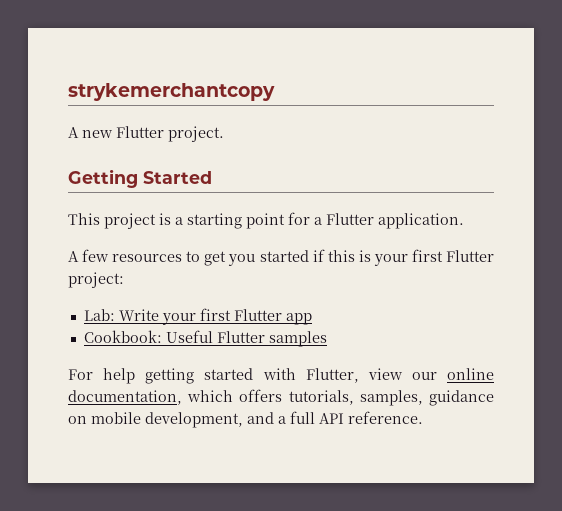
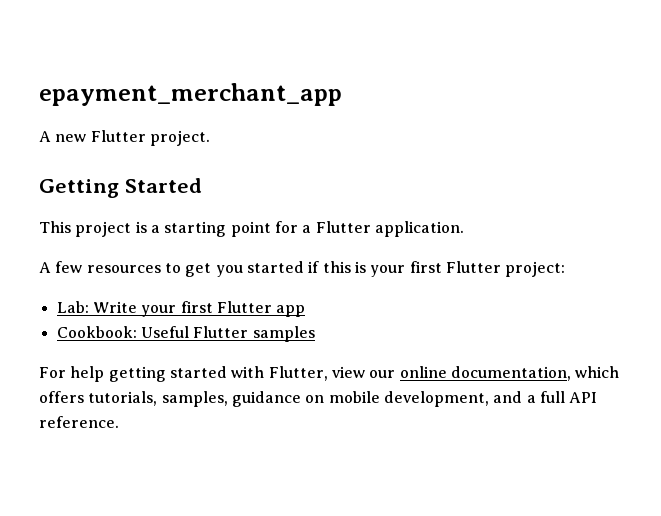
- strykemerchantcopy
+ epayment_merchant_app

